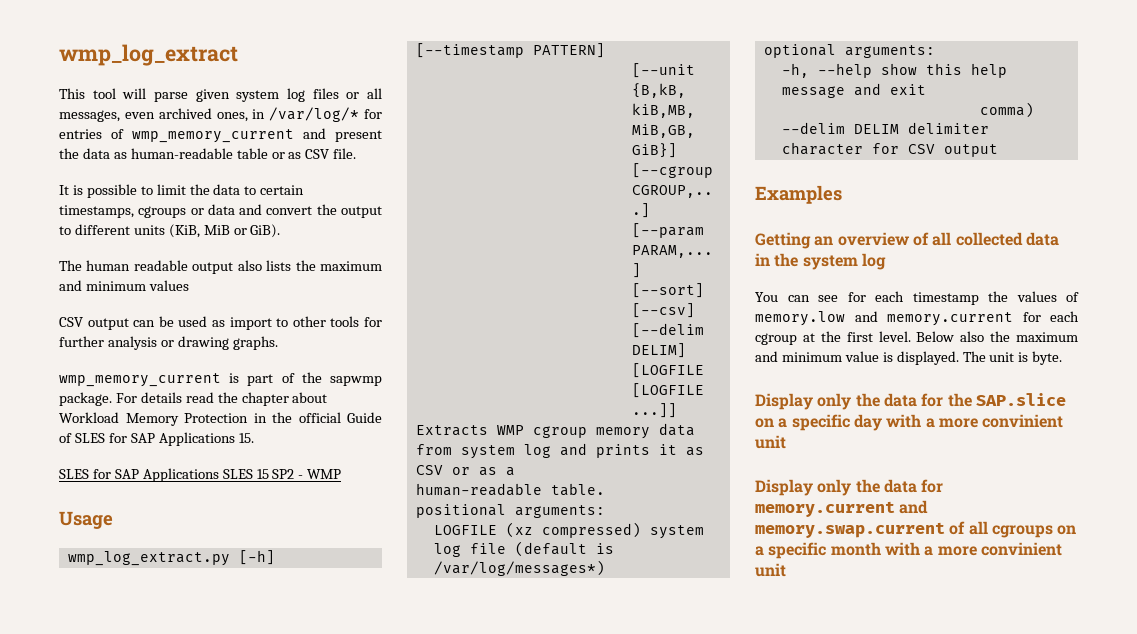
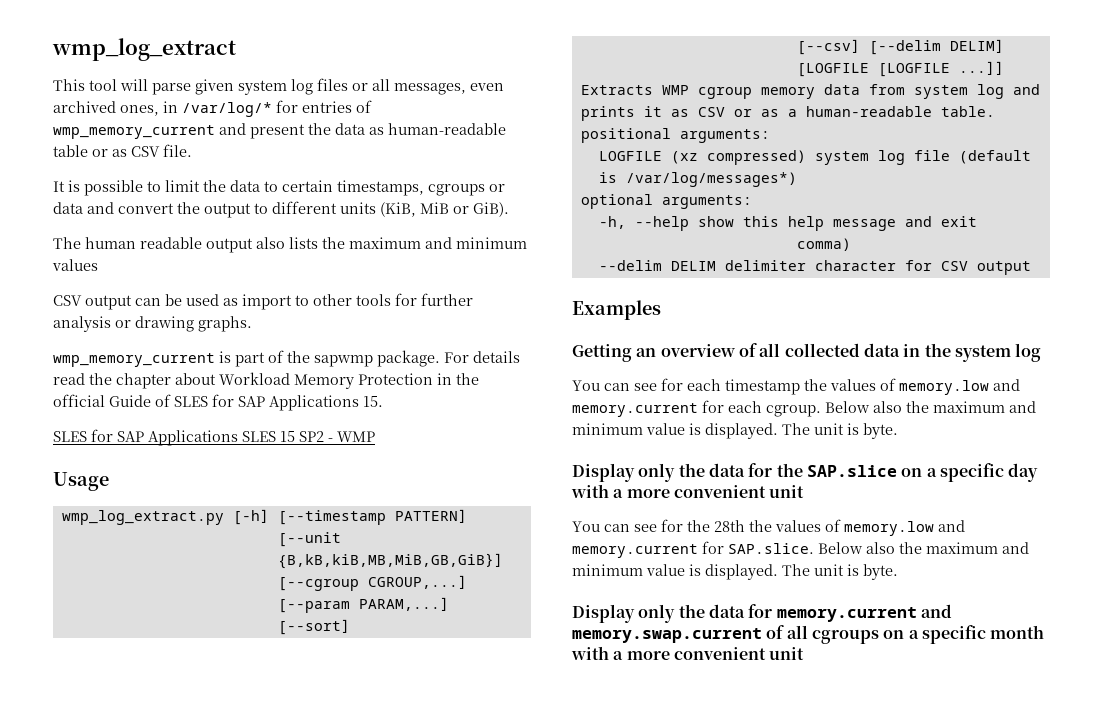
- Extracts WMP cgroup memory data from system log and prints it as CSV or as a
- human-readable table.
+ Extracts WMP cgroup memory data from system log and prints it as CSV or as a human-readable table.
- You can see for each timestamp the values of memory.low and memory.current for each cgroup at the first level.
+ You can see for each timestamp the values of memory.low and memory.current for each cgroup.
- Display only the data for the SAP.slice on a specific day with a more convinient unit
+ Display only the data for the SAP.slice on a specific day with a more convenient unit
+ You can see for the 28th the values of memory.low and memory.current for SAP.slice. Below also the maximum and minimum value is displayed. The unit is byte.
- Display only the data for memory.current and memory.swap.current of all cgroups on a specific month with a more convinient unit
+ Display only the data for memory.current and memory.swap.current of all cgroups on a specific month with a more convenient unit

